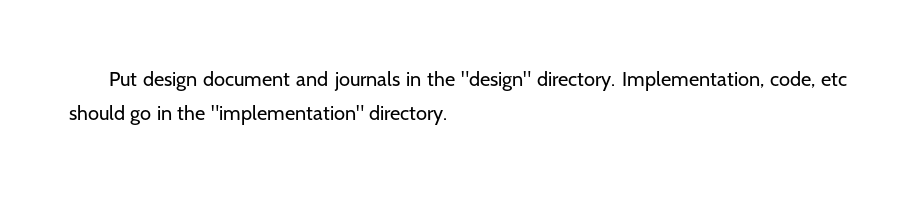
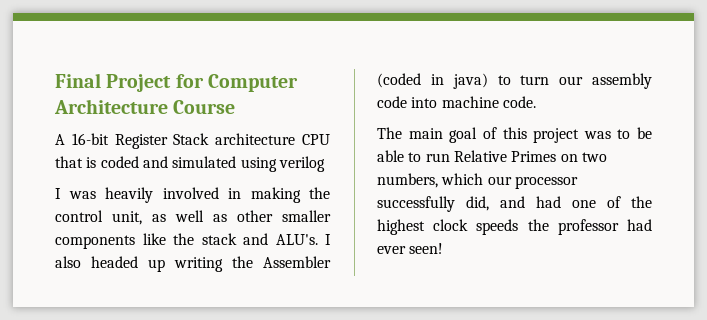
- Put design document and journals in the "design" directory. Implementation, code, etc should go in the "implementation" directory.
+ Final Project for Computer Architecture Course
+ A 16-bit Register Stack architecture CPU that is coded and simulated using verilog
+ I was heavily involved in making the control unit, as well as other smaller components like the stack and ALU's. I also headed up writing the Assembler (coded in java) to turn our assembly code into machine code.
+ The main goal of this project was to be able to run Relative Primes on two numbers, which our processor successfully did, and had one of the highest clock speeds the professor had ever seen!

